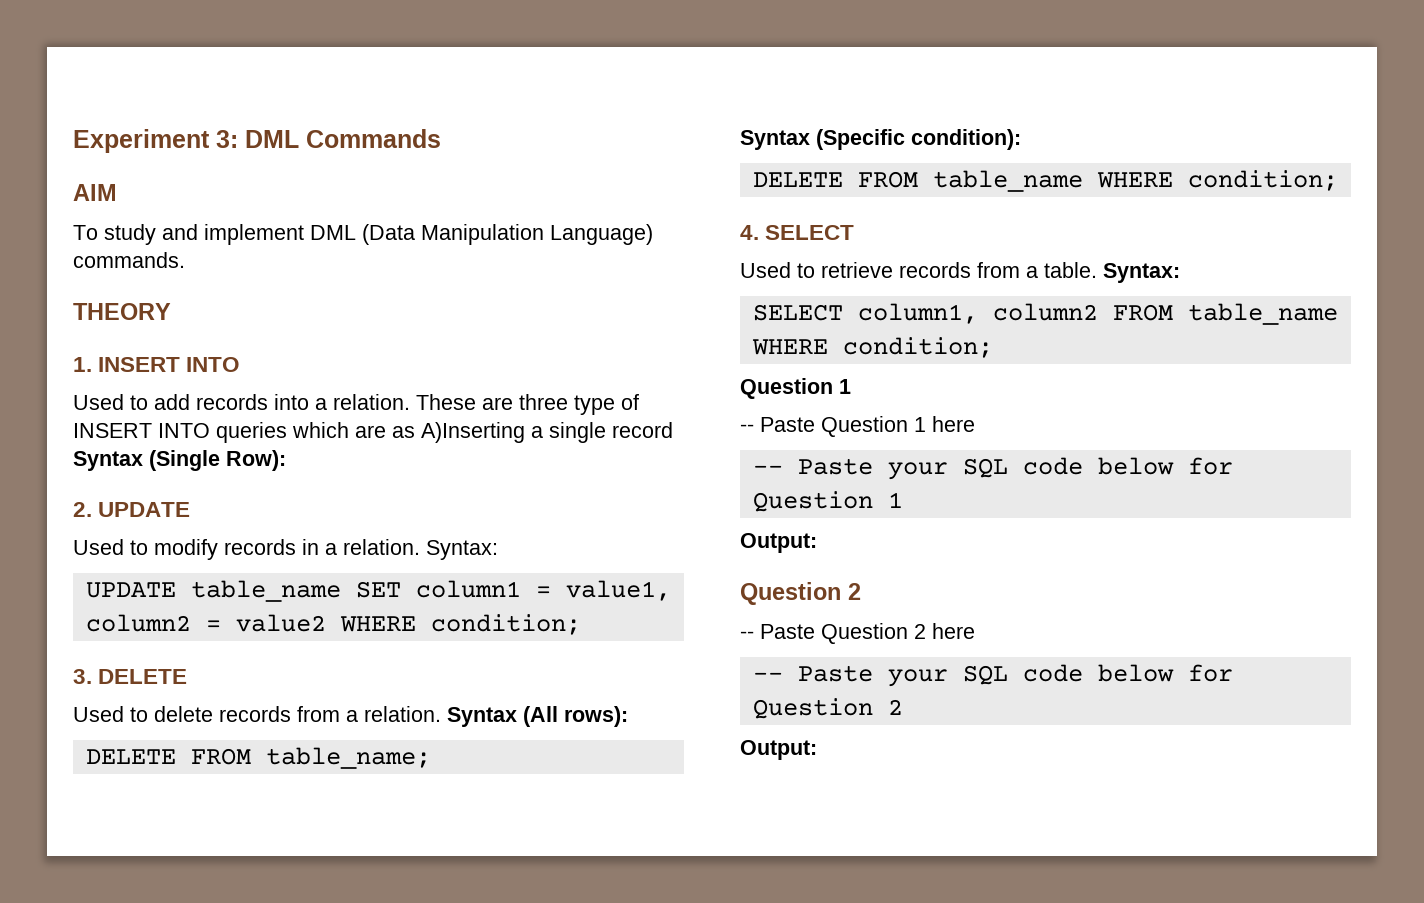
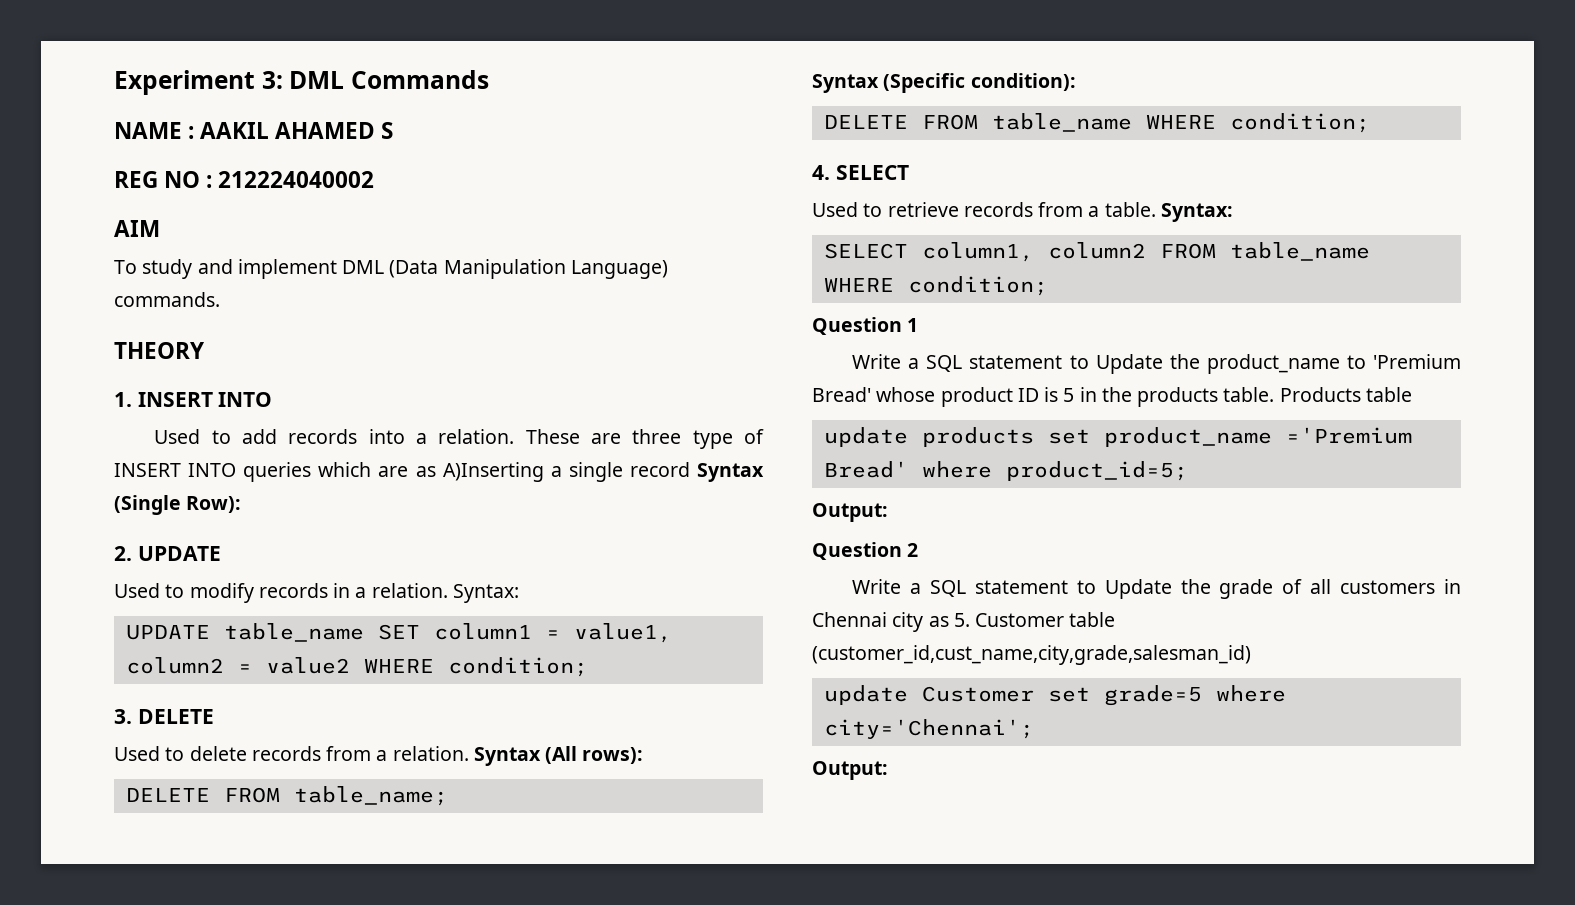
+ NAME : AAKIL AHAMED S
+ REG NO : 212224040002
- -- Paste Question 1 here
- -- Paste your SQL code below for Question 1
+ Write a SQL statement to Update the product_name to 'Premium Bread' whose product ID is 5 in the products table. Products table
+ update products set product_name ='Premium Bread' where product_id=5;
  Output:
  Question 2
- -- Paste Question 2 here
- -- Paste your SQL code below for Question 2
+ Write a SQL statement to Update the grade of all customers in Chennai city as 5. Customer table (customer_id,cust_name,city,grade,salesman_id)
+ update Customer set grade=5 where city='Chennai';

